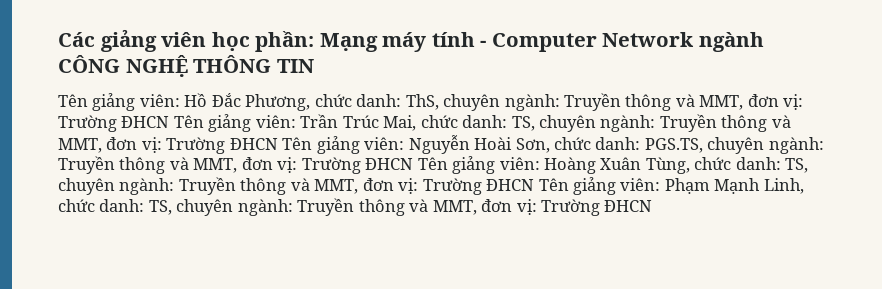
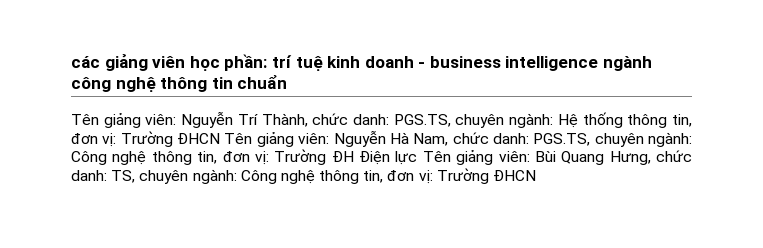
- Các giảng viên học phần: Mạng máy tính - Computer Network ngành CÔNG NGHỆ THÔNG TIN
- Tên giảng viên: Hồ Đắc Phương, chức danh: ThS, chuyên ngành: Truyền thông và MMT, đơn vị: Trường ĐHCN Tên giảng viên: Trần Trúc Mai, chức danh: TS, chuyên ngành: Truyền thông và MMT, đơn vị: Trường ĐHCN Tên giảng viên: Nguyễn Hoài Sơn, chức danh: PGS.TS, chuyên ngành: Truyền thông và MMT, đơn vị: Trường ĐHCN Tên giảng viên: Hoàng Xuân Tùng, chức danh: TS, chuyên ngành: Truyền thông và MMT, đơn vị: Trường ĐHCN Tên giảng viên: Phạm Mạnh Linh, chức danh: TS, chuyên ngành: Truyền thông và MMT, đơn vị: Trường ĐHCN
+ các giảng viên học phần: trí tuệ kinh doanh - business intelligence ngành công nghệ thông tin chuẩn
+ Tên giảng viên: Nguyễn Trí Thành, chức danh: PGS.TS, chuyên ngành: Hệ thống thông tin, đơn vị: Trường ĐHCN Tên giảng viên: Nguyễn Hà Nam, chức danh: PGS.TS, chuyên ngành: Công nghệ thông tin, đơn vị: Trường ĐH Điện lực Tên giảng viên: Bùi Quang Hưng, chức danh: TS, chuyên ngành: Công nghệ thông tin, đơn vị: Trường ĐHCN

